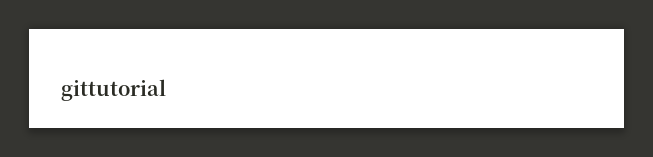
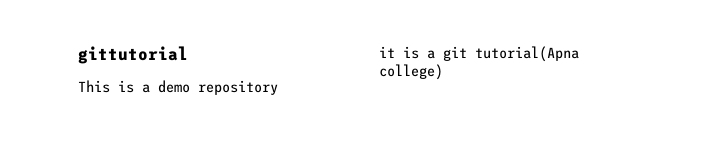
+ This is a demo repository
+ it is a git tutorial(Apna college)

